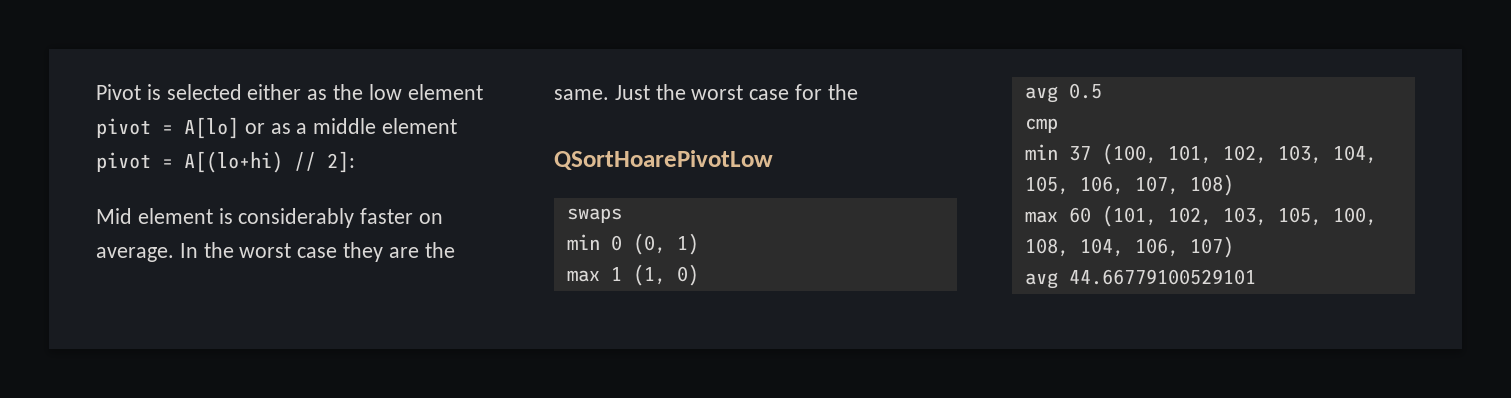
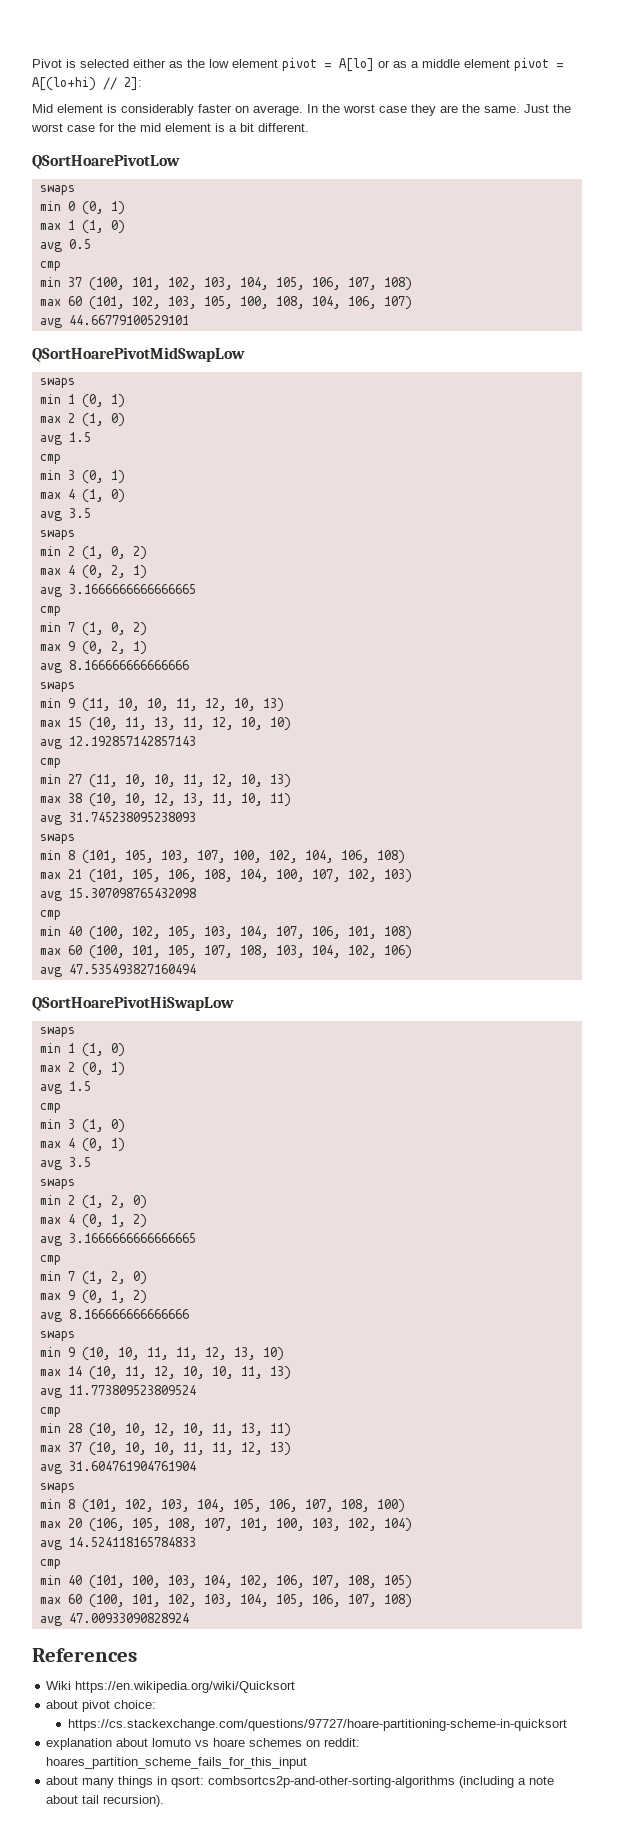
- Just the worst case for the
+ Just the worst case for the mid element is a bit different.
+ QSortHoarePivotMidSwapLow
+ swaps
+ min 1 (0, 1)
+ max 2 (1, 0)
+ avg 1.5
+ cmp
+ min 3 (0, 1)
+ max 4 (1, 0)
+ avg 3.5
+ swaps
+ min 2 (1, 0, 2)
+ max 4 (0, 2, 1)
+ avg 3.1666666666666665
+ cmp
+ min 7 (1, 0, 2)
+ max 9 (0, 2, 1)
+ avg 8.166666666666666
+ swaps
+ min 9 (11, 10, 10, 11, 12, 10, 13)
+ max 15 (10, 11, 13, 11, 12, 10, 10)
+ avg 12.192857142857143
+ cmp
+ min 27 (11, 10, 10, 11, 12, 10, 13)
+ max 38 (10, 10, 12, 13, 11, 10, 11)
+ avg 31.745238095238093
+ swaps
+ min 8 (101, 105, 103, 107, 100, 102, 104, 106, 108)
+ max 21 (101, 105, 106, 108, 104, 100, 107, 102, 103)
+ avg 15.307098765432098
+ cmp
+ min 40 (100, 102, 105, 103, 104, 107, 106, 101, 108)
+ max 60 (100, 101, 105, 107, 108, 103, 104, 102, 106)
+ avg 47.535493827160494
+ QSortHoarePivotHiSwapLow
+ swaps
+ min 1 (1, 0)
+ max 2 (0, 1)
+ avg 1.5
+ cmp
+ min 3 (1, 0)
+ max 4 (0, 1)
+ avg 3.5
+ swaps
+ min 2 (1, 2, 0)
+ max 4 (0, 1, 2)
+ avg 3.1666666666666665
+ cmp
+ min 7 (1, 2, 0)
+ max 9 (0, 1, 2)
+ avg 8.166666666666666
+ swaps
+ min 9 (10, 10, 11, 11, 12, 13, 10)
+ max 14 (10, 11, 12, 10, 10, 11, 13)
+ avg 11.773809523809524
+ cmp
+ min 28 (10, 10, 12, 10, 11, 13, 11)
+ max 37 (10, 10, 10, 11, 11, 12, 13)
+ avg 31.604761904761904
+ swaps
+ min 8 (101, 102, 103, 104, 105, 106, 107, 108, 100)
+ max 20 (106, 105, 108, 107, 101, 100, 103, 102, 104)
+ avg 14.524118165784833
+ cmp
+ min 40 (101, 100, 103, 104, 102, 106, 107, 108, 105)
+ max 60 (100, 101, 102, 103, 104, 105, 106, 107, 108)
+ avg 47.00933090828924
+ References
+ Wiki https://en.wikipedia.org/wiki/Quicksort
+ about pivot choice:
+ https://cs.stackexchange.com/questions/97727/hoare-partitioning-scheme-in-quicksort
+ explanation about lomuto vs hoare schemes on reddit: hoares_partition_scheme_fails_for_this_input
+ about many things in qsort: combsortcs2p-and-other-sorting-algorithms (including a note about tail recursion).

